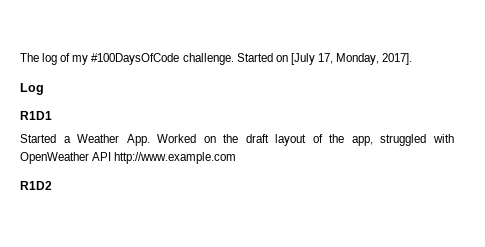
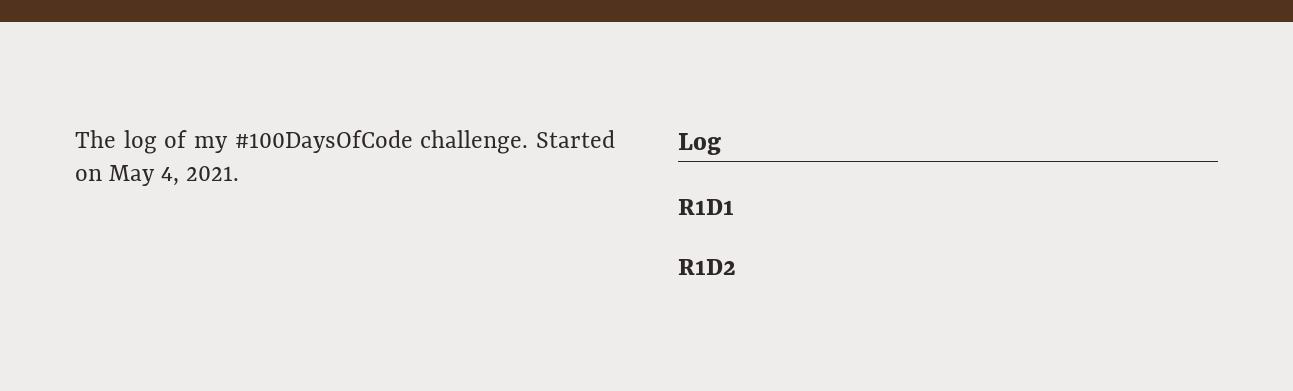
- Started on [July 17, Monday, 2017].
+ Started on May 4, 2021.
  Log
  R1D1
- Started a Weather App. Worked on the draft layout of the app, struggled with OpenWeather API http://www.example.com

